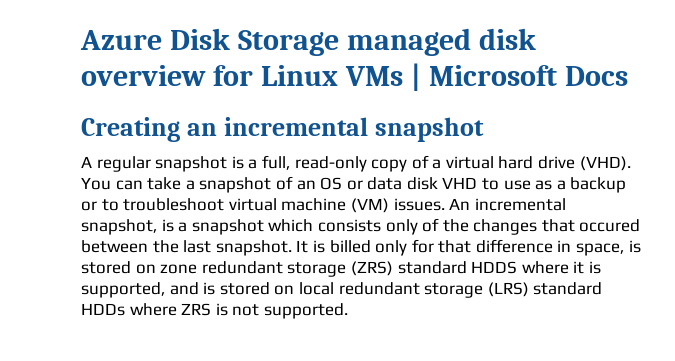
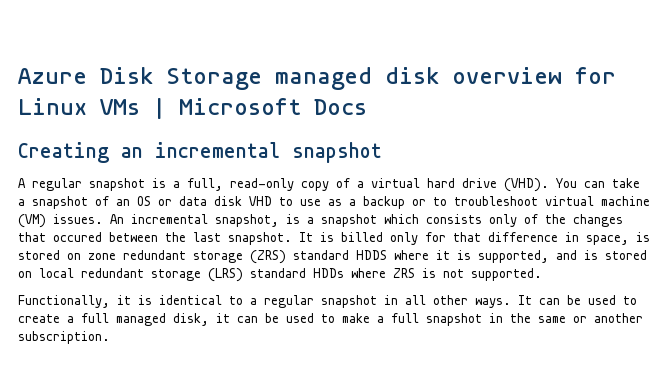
+ Functionally, it is identical to a regular snapshot in all other ways. It can be used to create a full managed disk, it can be used to make a full snapshot in the same or another subscription.

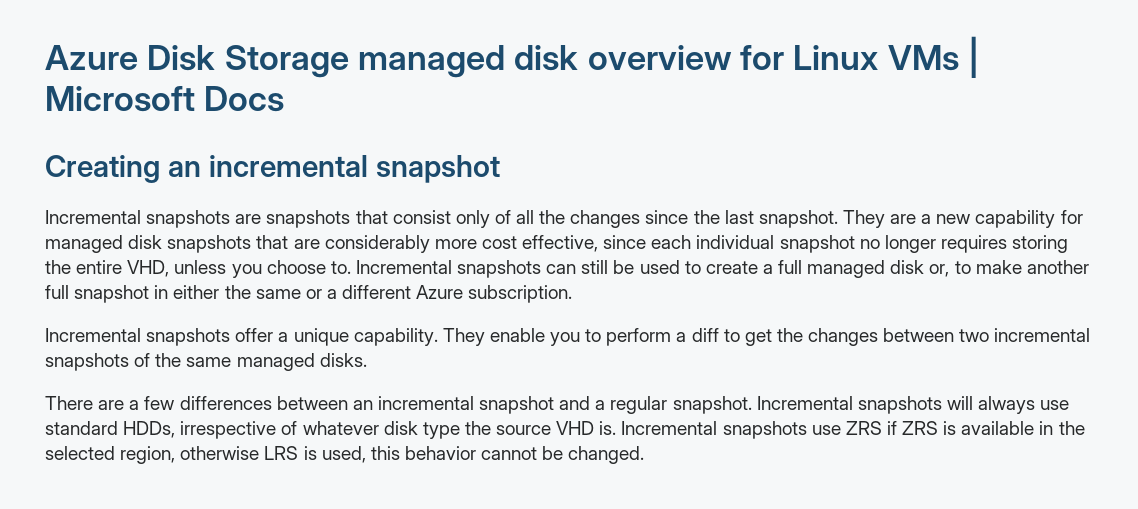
- A regular snapshot is a full, read-only copy of a virtual hard drive (VHD). You can take a snapshot of an OS or data disk VHD to use as a backup or to troubleshoot virtual machine (VM) issues. An incremental snapshot, is a snapshot which consists only of the changes that occured between the last snapshot. It is billed only for that difference in space, is stored on zone redundant storage (ZRS) standard HDDS where it is supported, and is stored on local redundant storage (LRS) standard HDDs where ZRS is not supported.
- Functionally, it is identical to a regular snapshot in all other ways. It can be used to create a full managed disk, it can be used to make a full snapshot in the same or another subscription.
+ Incremental snapshots are snapshots that consist only of all the changes since the last snapshot. They are a new capability for managed disk snapshots that are considerably more cost effective, since each individual snapshot no longer requires storing the entire VHD, unless you choose to. Incremental snapshots can still be used to create a full managed disk or, to make another full snapshot in either the same or a different Azure subscription.
+ Incremental snapshots offer a unique capability. They enable you to perform a diff to get the changes between two incremental snapshots of the same managed disks.
+ There are a few differences between an incremental snapshot and a regular snapshot. Incremental snapshots will always use standard HDDs, irrespective of whatever disk type the source VHD is. Incremental snapshots use ZRS if ZRS is available in the selected region, otherwise LRS is used, this behavior cannot be changed.

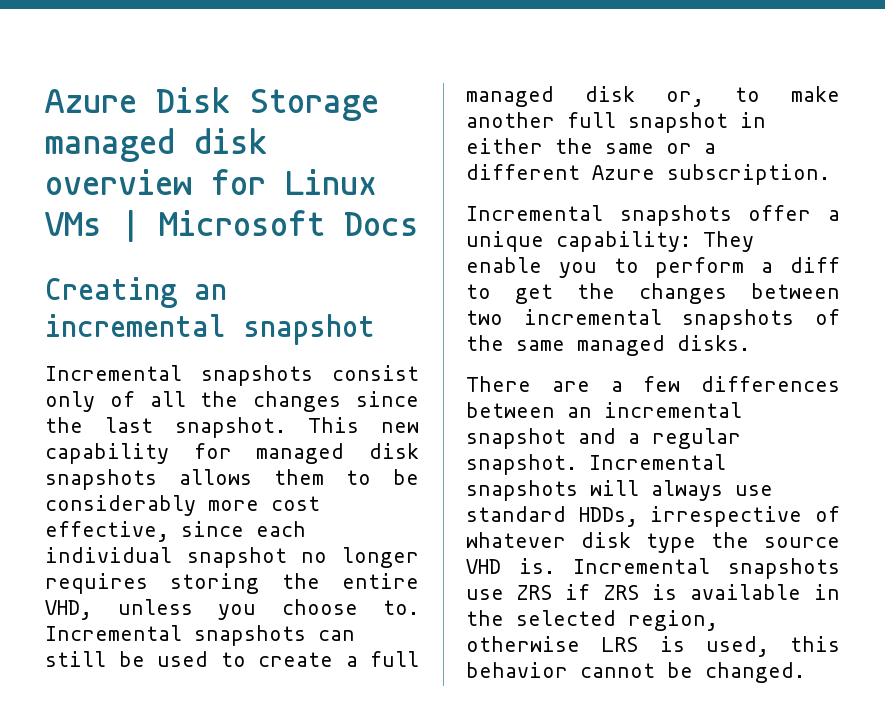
- Incremental snapshots are snapshots that consist only of all the changes since the last snapshot.
+ Incremental snapshots consist only of all the changes since the last snapshot.
- They are a new capability for managed disk snapshots that are considerably more cost effective, since each individual snapshot no longer requires storing the entire VHD, unless you choose to.
+ This new capability for managed disk snapshots allows them to be considerably more cost effective, since each individual snapshot no longer requires storing the entire VHD, unless you choose to.
- Incremental snapshots offer a unique capability. They enable you to perform a diff to get the changes between two incremental snapshots of the same managed disks.
+ Incremental snapshots offer a unique capability: They enable you to perform a diff to get the changes between two incremental snapshots of the same managed disks.

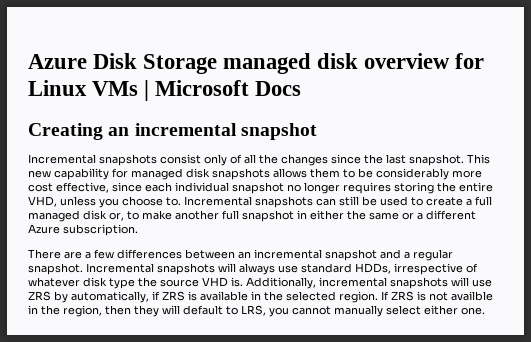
- Incremental snapshots offer a unique capability: They enable you to perform a diff to get the changes between two incremental snapshots of the same managed disks.
- Incremental snapshots use ZRS if ZRS is available in the selected region, otherwise LRS is used, this behavior cannot be changed.
+ Additionally, incremental snapshots will use ZRS by automatically, if ZRS is available in the selected region. If ZRS is not availble in the region, then they will default to LRS, you cannot manually select either one.

